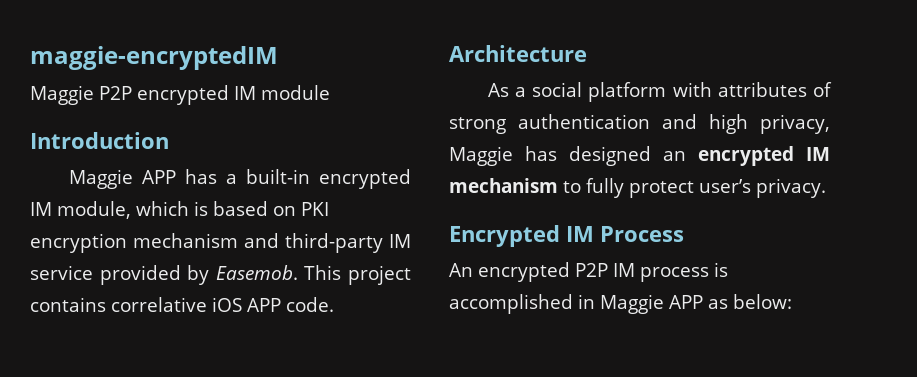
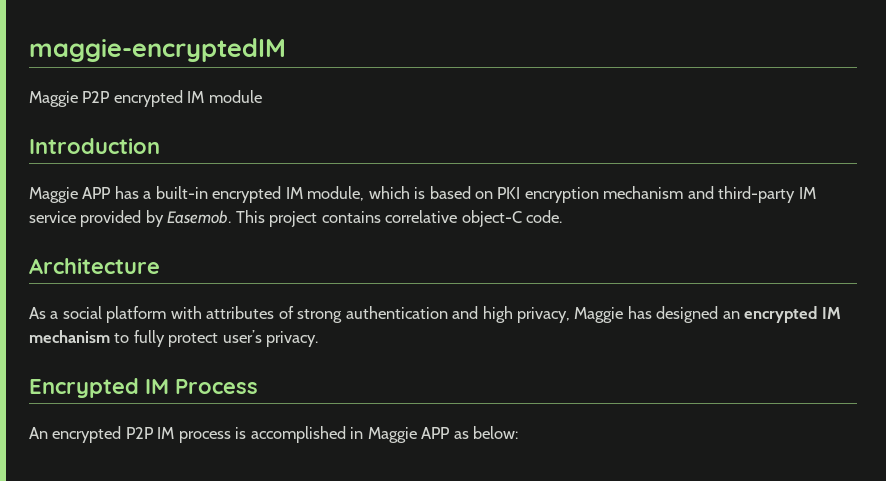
- This project contains correlative iOS APP code.
+ This project contains correlative object-C code.

